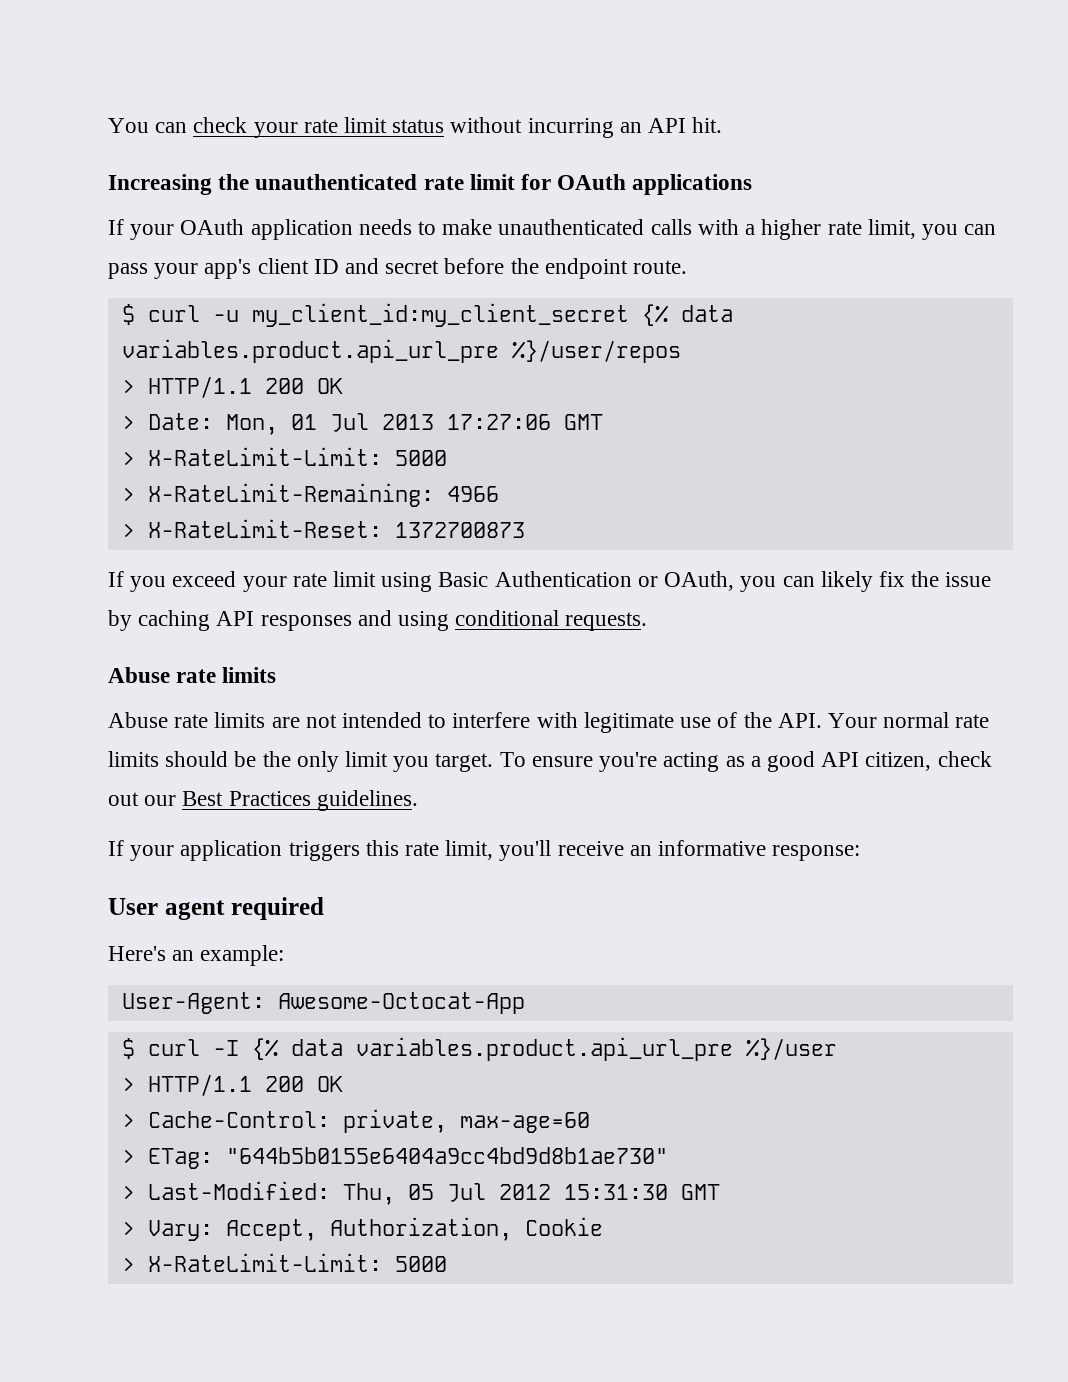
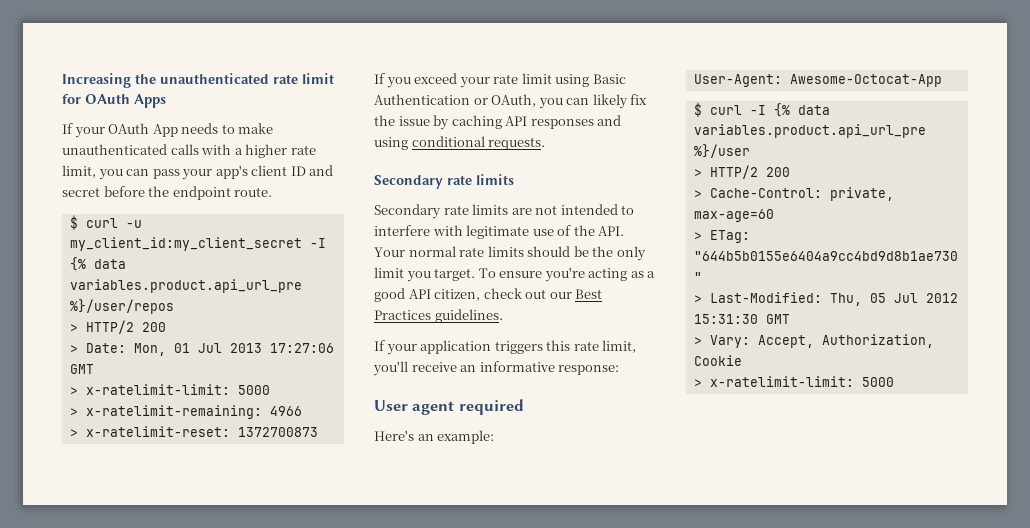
- You can check your rate limit status without incurring an API hit.
- Increasing the unauthenticated rate limit for OAuth applications
+ Increasing the unauthenticated rate limit for OAuth Apps
- If your OAuth application needs to make unauthenticated calls with a higher rate limit, you can pass your app's client ID and secret before the endpoint route.
+ If your OAuth App needs to make unauthenticated calls with a higher rate limit, you can pass your app's client ID and secret before the endpoint route.
- $ curl -u my_client_id:my_client_secret {% data variables.product.api_url_pre %}/user/repos
- > HTTP/1.1 200 OK
+ $ curl -u my_client_id:my_client_secret -I {% data variables.product.api_url_pre %}/user/repos
+ > HTTP/2 200
  > Date: Mon, 01 Jul 2013 17:27:06 GMT
- > X-RateLimit-Limit: 5000
+ > x-ratelimit-limit: 5000
- > X-RateLimit-Remaining: 4966
+ > x-ratelimit-remaining: 4966
- > X-RateLimit-Reset: 1372700873
+ > x-ratelimit-reset: 1372700873
  If you exceed your rate limit using Basic Authentication or OAuth, you can likely fix the issue by caching API responses and using conditional requests.
- Abuse rate limits
+ Secondary rate limits
- Abuse rate limits are not intended to interfere with legitimate use of the API. Your normal rate limits should be the only limit you target.
+ Secondary rate limits are not intended to interfere with legitimate use of the API. Your normal rate limits should be the only limit you target.
  $ curl -I {% data variables.product.api_url_pre %}/user
- > HTTP/1.1 200 OK
+ > HTTP/2 200
  > Vary: Accept, Authorization, Cookie
- > X-RateLimit-Limit: 5000
+ > x-ratelimit-limit: 5000

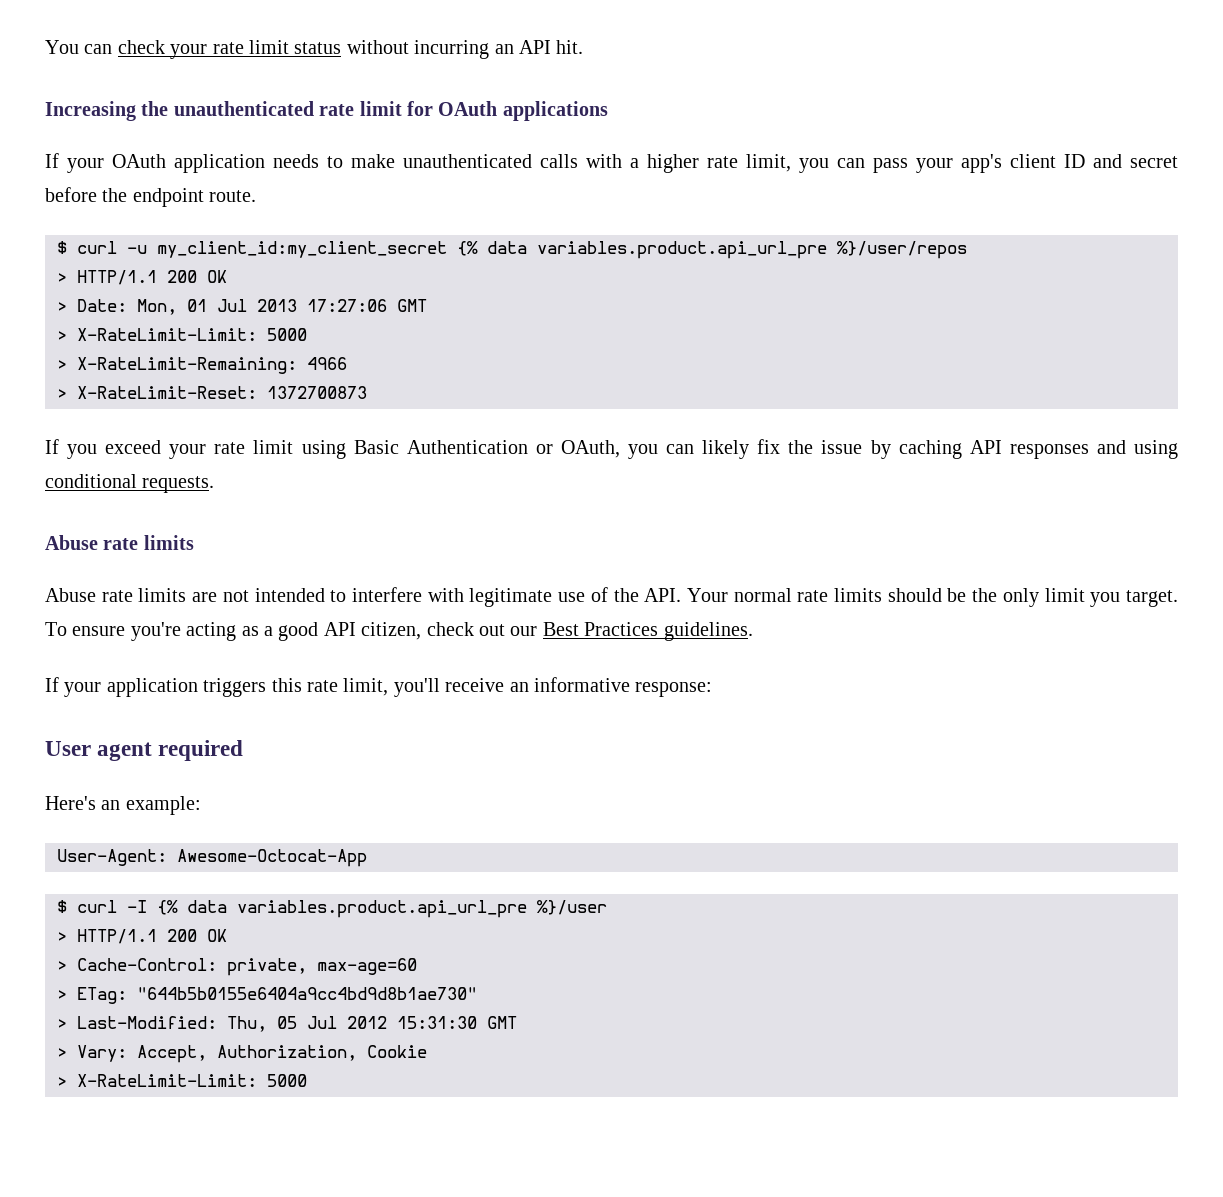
+ You can check your rate limit status without incurring an API hit.
- Increasing the unauthenticated rate limit for OAuth Apps
+ Increasing the unauthenticated rate limit for OAuth applications
- If your OAuth App needs to make unauthenticated calls with a higher rate limit, you can pass your app's client ID and secret before the endpoint route.
+ If your OAuth application needs to make unauthenticated calls with a higher rate limit, you can pass your app's client ID and secret before the endpoint route.
- $ curl -u my_client_id:my_client_secret -I {% data variables.product.api_url_pre %}/user/repos
- > HTTP/2 200
+ $ curl -u my_client_id:my_client_secret {% data variables.product.api_url_pre %}/user/repos
+ > HTTP/1.1 200 OK
  > Date: Mon, 01 Jul 2013 17:27:06 GMT
- > x-ratelimit-limit: 5000
+ > X-RateLimit-Limit: 5000
- > x-ratelimit-remaining: 4966
+ > X-RateLimit-Remaining: 4966
- > x-ratelimit-reset: 1372700873
+ > X-RateLimit-Reset: 1372700873
  If you exceed your rate limit using Basic Authentication or OAuth, you can likely fix the issue by caching API responses and using conditional requests.
- Secondary rate limits
+ Abuse rate limits
- Secondary rate limits are not intended to interfere with legitimate use of the API. Your normal rate limits should be the only limit you target.
+ Abuse rate limits are not intended to interfere with legitimate use of the API. Your normal rate limits should be the only limit you target.
  $ curl -I {% data variables.product.api_url_pre %}/user
- > HTTP/2 200
+ > HTTP/1.1 200 OK
  > Vary: Accept, Authorization, Cookie
- > x-ratelimit-limit: 5000
+ > X-RateLimit-Limit: 5000

